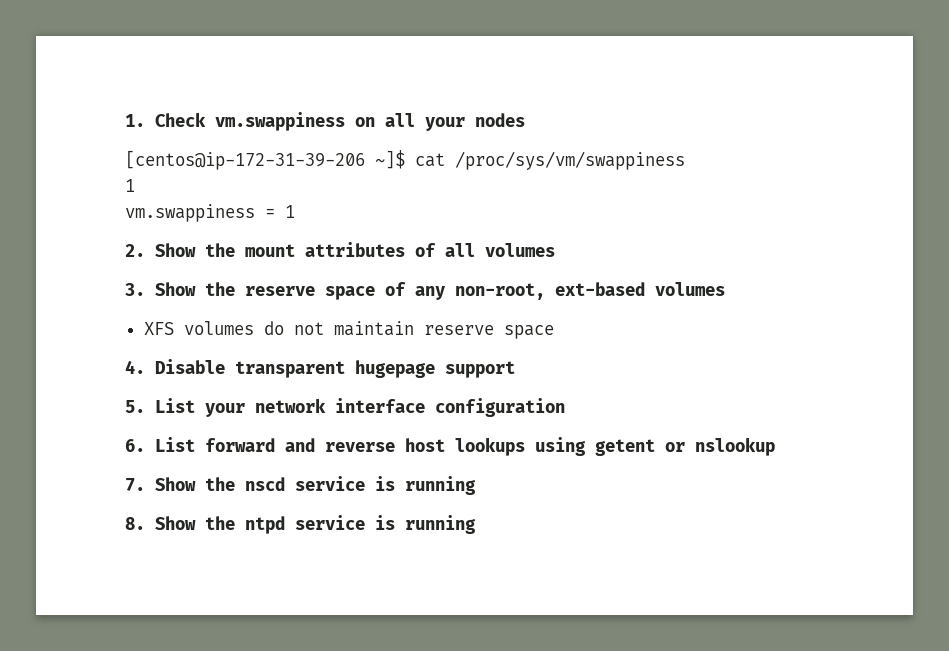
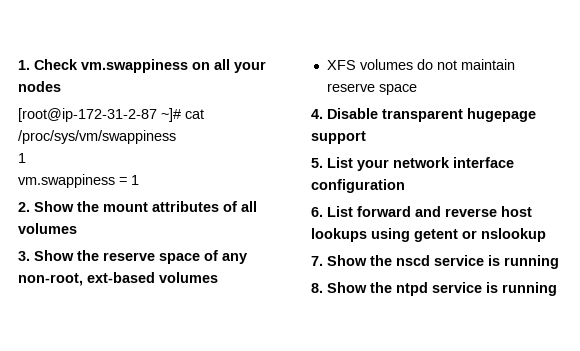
- [centos@ip-172-31-39-206 ~]$ cat /proc/sys/vm/swappiness
+ [root@ip-172-31-2-87 ~]# cat /proc/sys/vm/swappiness

